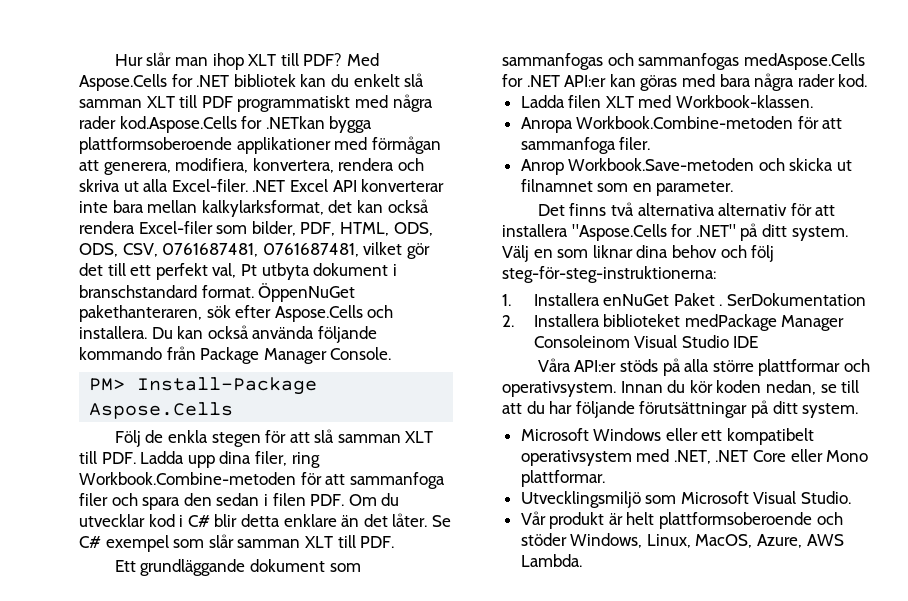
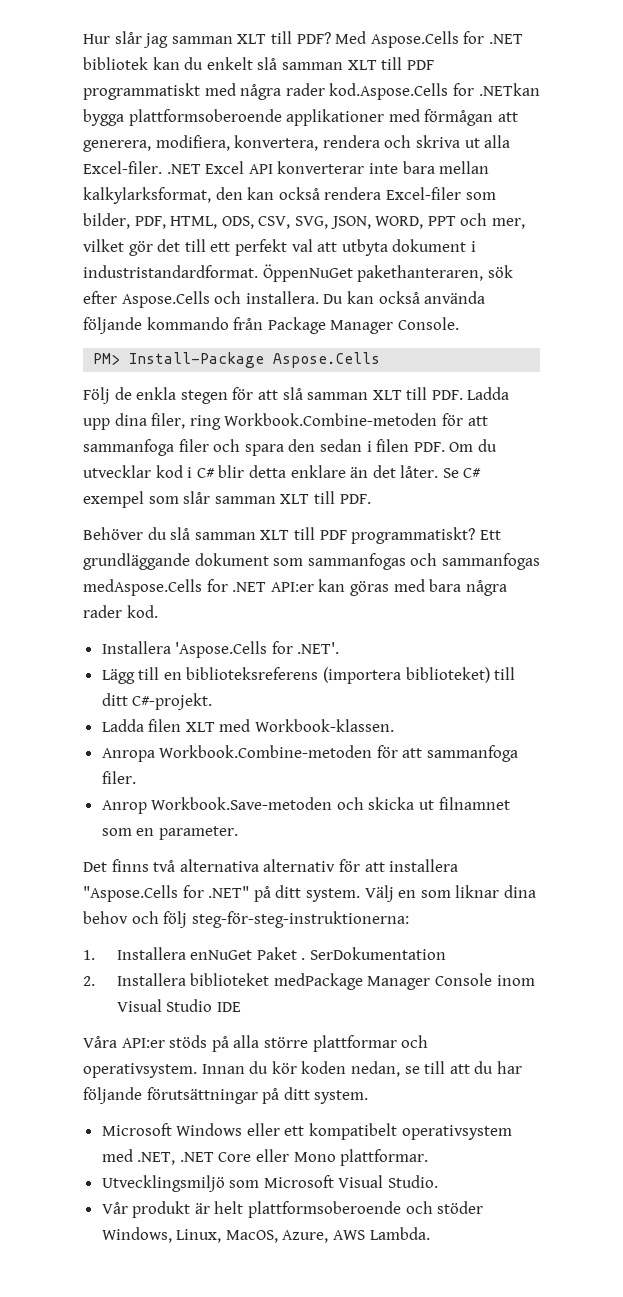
- Hur slår man ihop XLT till PDF?
+ Hur slår jag samman XLT till PDF?
- Med Aspose.Cells for .NET bibliotek kan du enkelt slå samman XLT till PDF programmatiskt med några rader kod.Aspose.Cells for .NETkan bygga plattformsoberoende applikationer med förmågan att generera, modifiera, konvertera, rendera och skriva ut alla Excel-filer. .NET Excel API konverterar inte bara mellan kalkylarksformat, det kan också rendera Excel-filer som bilder, PDF, HTML, ODS, ODS, CSV, 0761687481, 0761687481, vilket gör det till ett perfekt val, Pt utbyta dokument i branschstandard format.
+ Med Aspose.Cells for .NET bibliotek kan du enkelt slå samman XLT till PDF programmatiskt med några rader kod.Aspose.Cells for .NETkan bygga plattformsoberoende applikationer med förmågan att generera, modifiera, konvertera, rendera och skriva ut alla Excel-filer. .NET Excel API konverterar inte bara mellan kalkylarksformat, den kan också rendera Excel-filer som bilder, PDF, HTML, ODS, CSV, SVG, JSON, WORD, PPT och mer, vilket gör det till ett perfekt val att utbyta dokument i industristandardformat.
+ Behöver du slå samman XLT till PDF programmatiskt?
+ Installera 'Aspose.Cells for .NET'.
+ Lägg till en biblioteksreferens (importera biblioteket) till ditt C#-projekt.
- 2. Installera biblioteket medPackage Manager Consoleinom Visual Studio IDE
+ 2. Installera biblioteket medPackage Manager Console inom Visual Studio IDE

